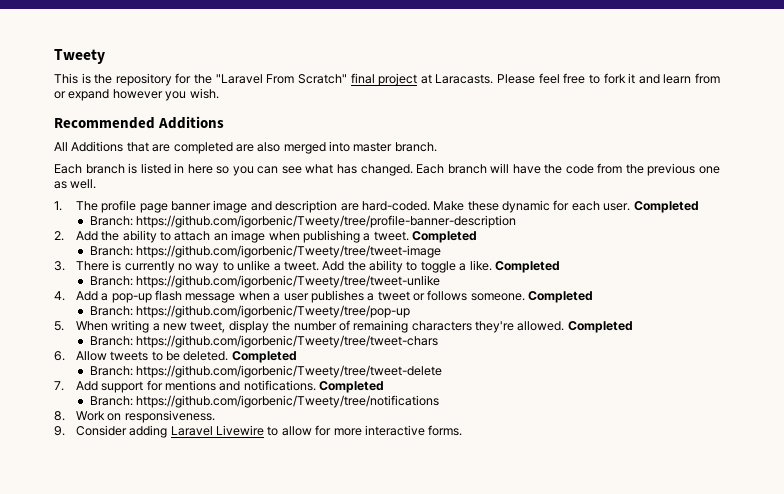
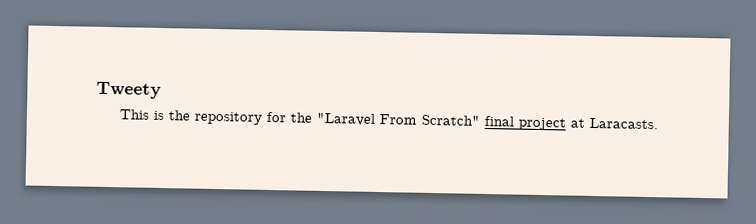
- Please feel free to fork it and learn from or expand however you wish.
- Recommended Additions
- All Additions that are completed are also merged into master branch.
- Each branch is listed in here so you can see what has changed. Each branch will have the code from the previous one as well.
- 1. The profile page banner image and description are hard-coded. Make these dynamic for each user. Completed
- Branch: https://github.com/igorbenic/Tweety/tree/profile-banner-description
- 2. Add the ability to attach an image when publishing a tweet. Completed
- Branch: https://github.com/igorbenic/Tweety/tree/tweet-image
- 3. There is currently no way to unlike a tweet. Add the ability to toggle a like. Completed
- Branch: https://github.com/igorbenic/Tweety/tree/tweet-unlike
- 4. Add a pop-up flash message when a user publishes a tweet or follows someone. Completed
- Branch: https://github.com/igorbenic/Tweety/tree/pop-up
- 5. When writing a new tweet, display the number of remaining characters they're allowed. Completed
- Branch: https://github.com/igorbenic/Tweety/tree/tweet-chars
- 6. Allow tweets to be deleted. Completed
- Branch: https://github.com/igorbenic/Tweety/tree/tweet-delete
- 7. Add support for mentions and notifications. Completed
- Branch: https://github.com/igorbenic/Tweety/tree/notifications
- 8. Work on responsiveness.
- 9. Consider adding Laravel Livewire to allow for more interactive forms.

